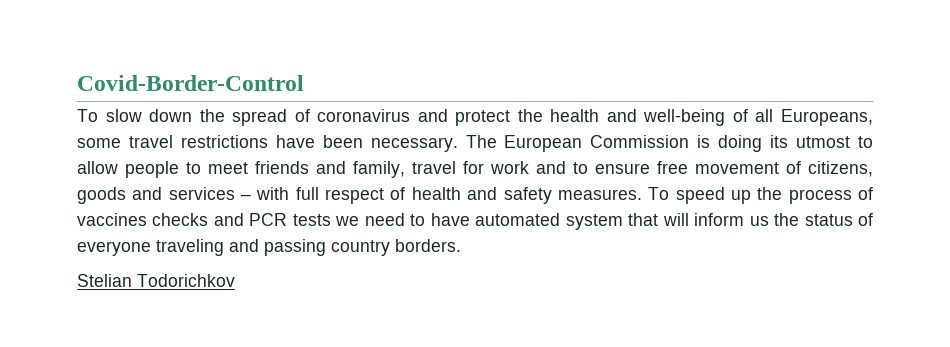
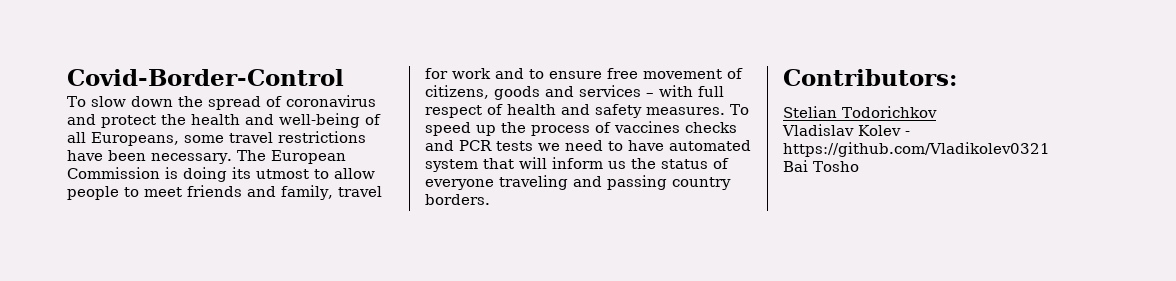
+ Contributors:
+ Vladislav Kolev - https://github.com/Vladikolev0321
+ Bai Tosho

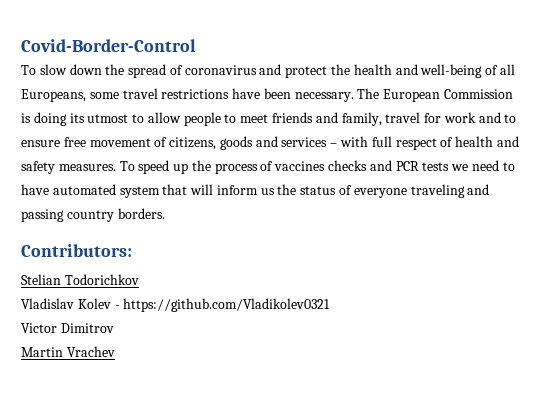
- Bai Tosho
+ Victor Dimitrov
+ Martin Vrachev

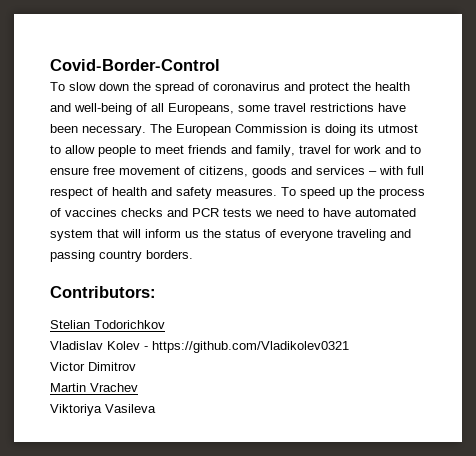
+ Viktoriya Vasileva

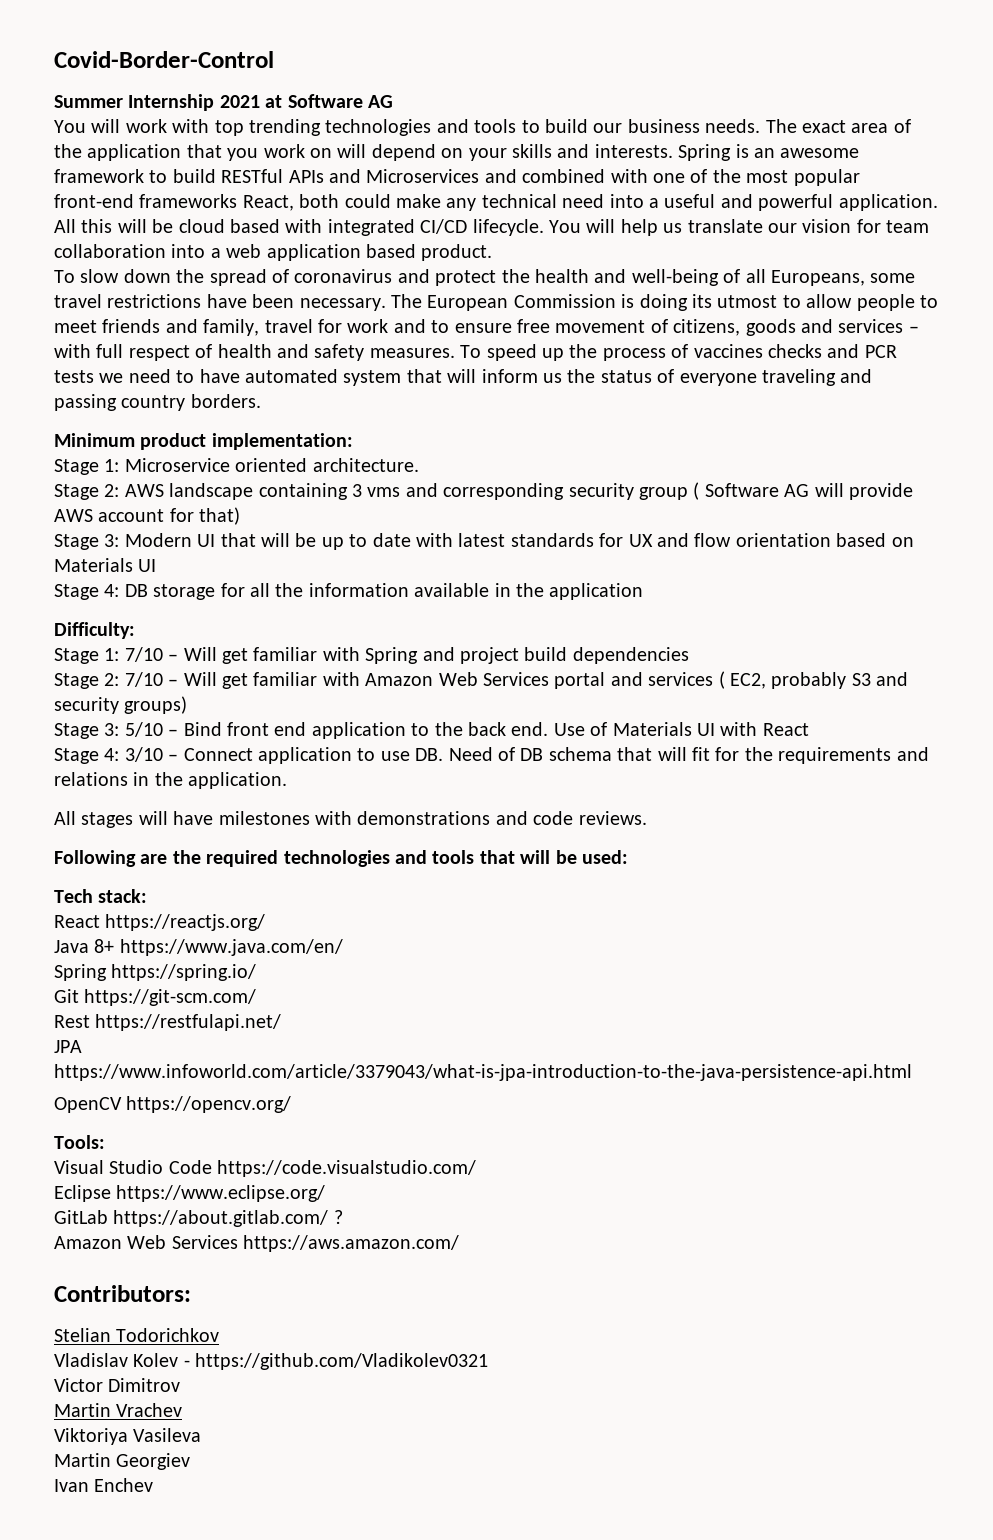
+ Summer Internship 2021 at Software AG
+ You will work with top trending technologies and tools to build our business needs. The exact area of the application that you work on will depend on your skills and interests. Spring is an awesome framework to build RESTful APIs and Microservices and combined with one of the most popular front-end frameworks React, both could make any technical need into a useful and powerful application. All this will be cloud based with integrated CI/CD lifecycle. You will help us translate our vision for team collaboration into a web application based product.
+ Minimum product implementation:
+ Stage 1: Microservice oriented architecture.
+ Stage 2: AWS landscape containing 3 vms and corresponding security group ( Software AG will provide AWS account for that)
+ Stage 3: Modern UI that will be up to date with latest standards for UX and flow orientation based on Materials UI
+ Stage 4: DB storage for all the information available in the application
+ Difficulty:
+ Stage 1: 7/10 – Will get familiar with Spring and project build dependencies
+ Stage 2: 7/10 – Will get familiar with Amazon Web Services portal and services ( EC2, probably S3 and security groups)
+ Stage 3: 5/10 – Bind front end application to the back end. Use of Materials UI with React
+ Stage 4: 3/10 – Connect application to use DB. Need of DB schema that will fit for the requirements and relations in the application.
+ All stages will have milestones with demonstrations and code reviews.
+ Following are the required technologies and tools that will be used:
+ Tech stack:
+ React https://reactjs.org/
+ Java 8+ https://www.java.com/en/
+ Spring https://spring.io/
+ Git https://git-scm.com/
+ Rest https://restfulapi.net/
+ JPA https://www.infoworld.com/article/3379043/what-is-jpa-introduction-to-the-java-persistence-api.html
+ OpenCV https://opencv.org/
+ Tools:
+ Visual Studio Code https://code.visualstudio.com/
+ Eclipse https://www.eclipse.org/
+ GitLab https://about.gitlab.com/ ?
+ Amazon Web Services https://aws.amazon.com/
+ Martin Georgiev
+ Ivan Enchev

